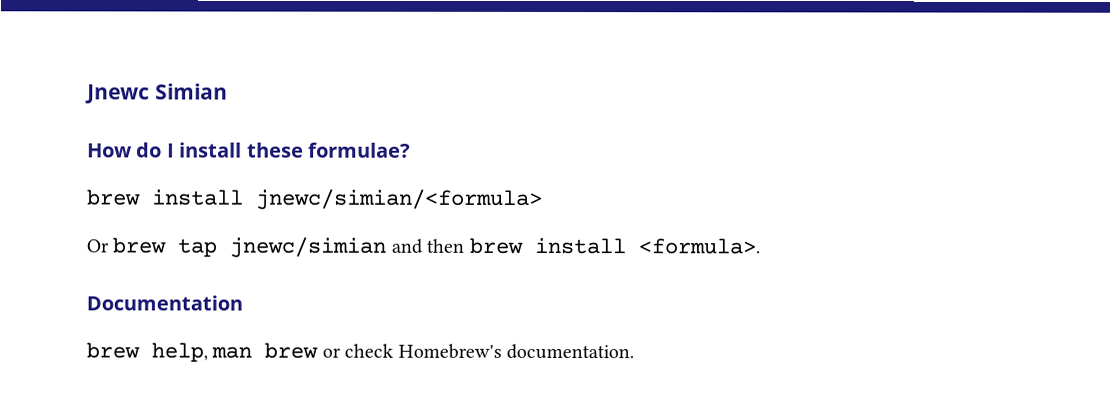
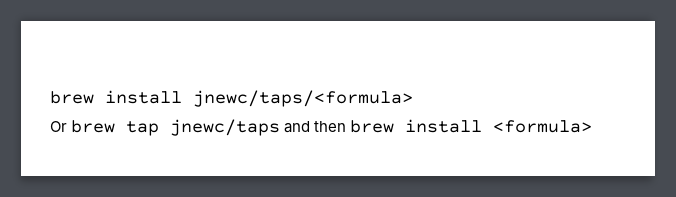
- Jnewc Simian
- How do I install these formulae?
- brew install jnewc/simian/<formula>
+ brew install jnewc/taps/<formula>
- Or brew tap jnewc/simian and then brew install <formula>.
- Documentation
- brew help, man brew or check Homebrew's documentation.
+ Or brew tap jnewc/taps and then brew install <formula>

